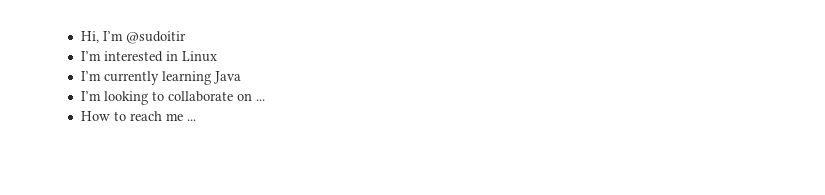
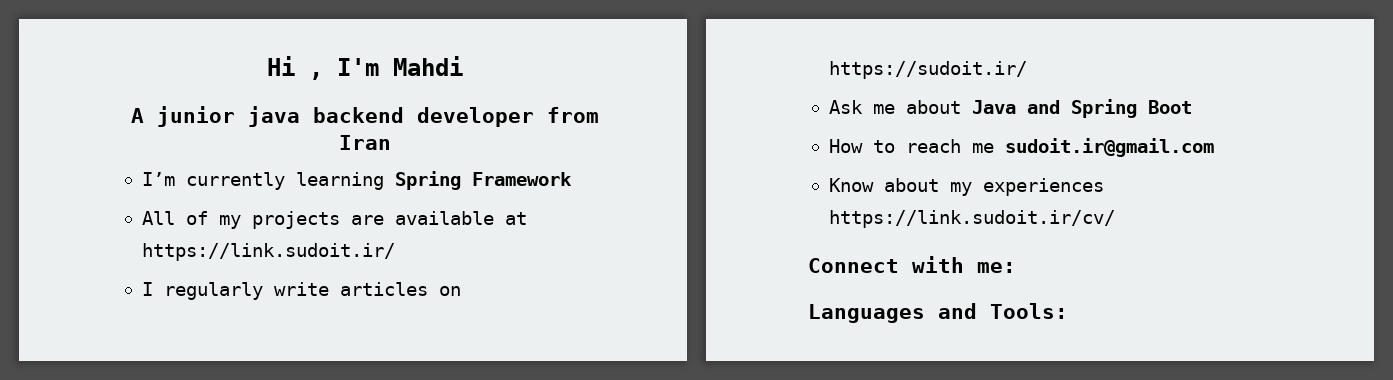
- Hi, I’m @sudoitir
- I’m interested in Linux
- I’m currently learning Java
- I’m looking to collaborate on ...
- How to reach me ...
+ Hi , I'm Mahdi
+ A junior java backend developer from Iran
+ I’m currently learning Spring Framework
+ All of my projects are available at https://link.sudoit.ir/
+ I regularly write articles on https://sudoit.ir/
+ Ask me about Java and Spring Boot
+ How to reach me sudoit.ir@gmail.com
+ Know about my experiences https://link.sudoit.ir/cv/
+ Connect with me:
+ Languages and Tools:

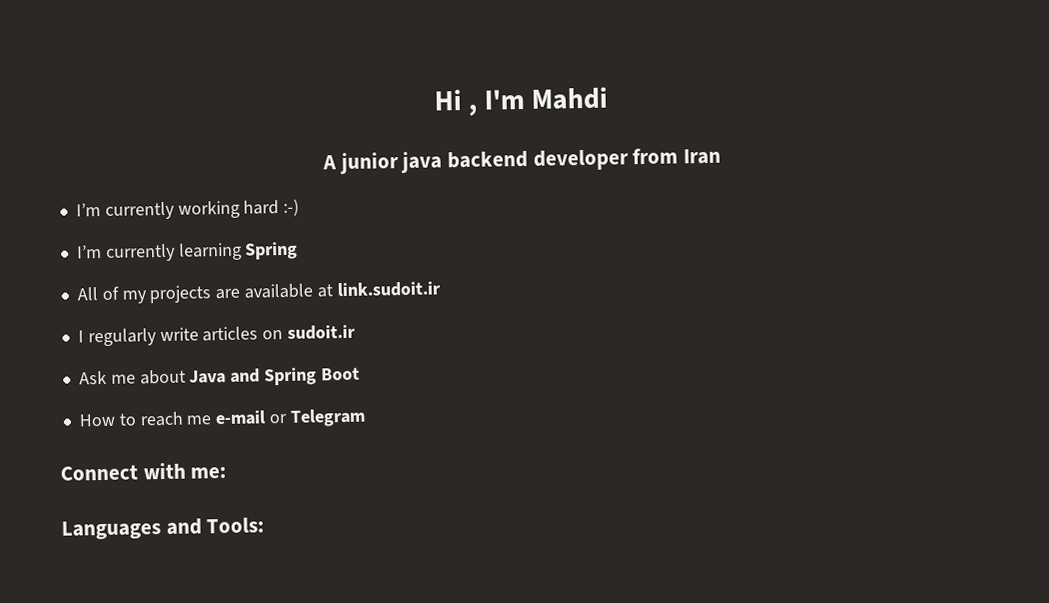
+ I’m currently working hard :-)
- I’m currently learning Spring Framework
+ I’m currently learning Spring
- All of my projects are available at https://link.sudoit.ir/
+ All of my projects are available at link.sudoit.ir
- I regularly write articles on https://sudoit.ir/
+ I regularly write articles on sudoit.ir
- How to reach me sudoit.ir@gmail.com
- Know about my experiences https://link.sudoit.ir/cv/
+ How to reach me e-mail or Telegram

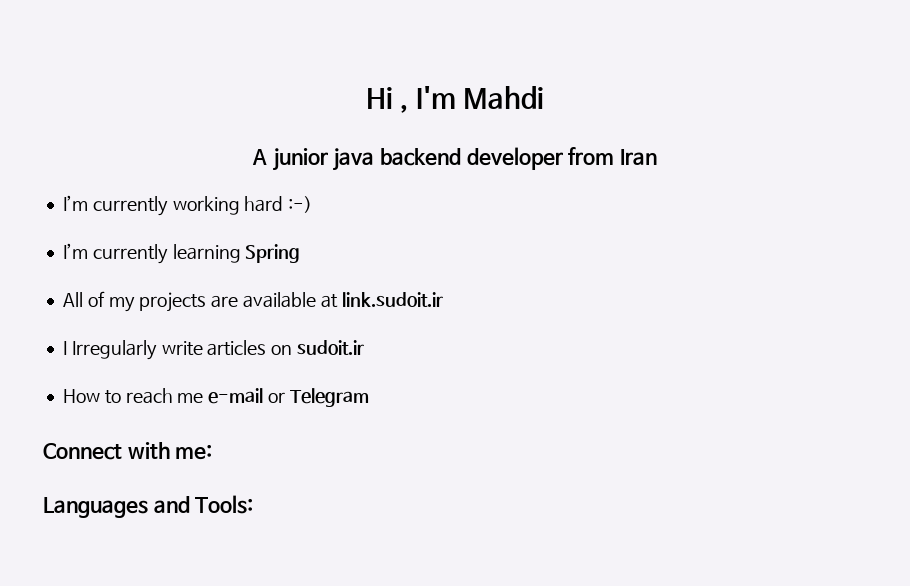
- I regularly write articles on sudoit.ir
+ I Irregularly write articles on sudoit.ir
- Ask me about Java and Spring Boot

